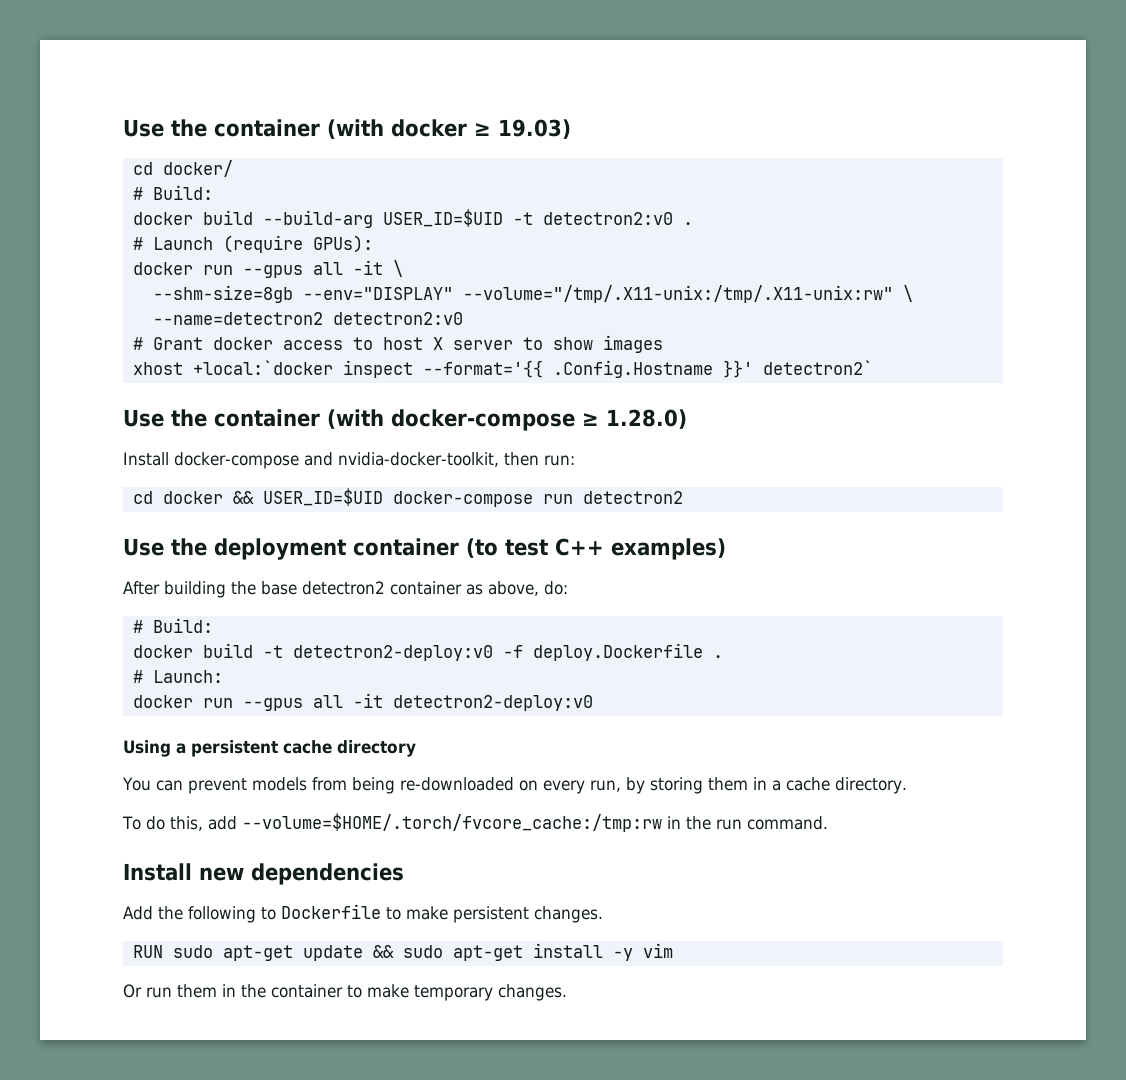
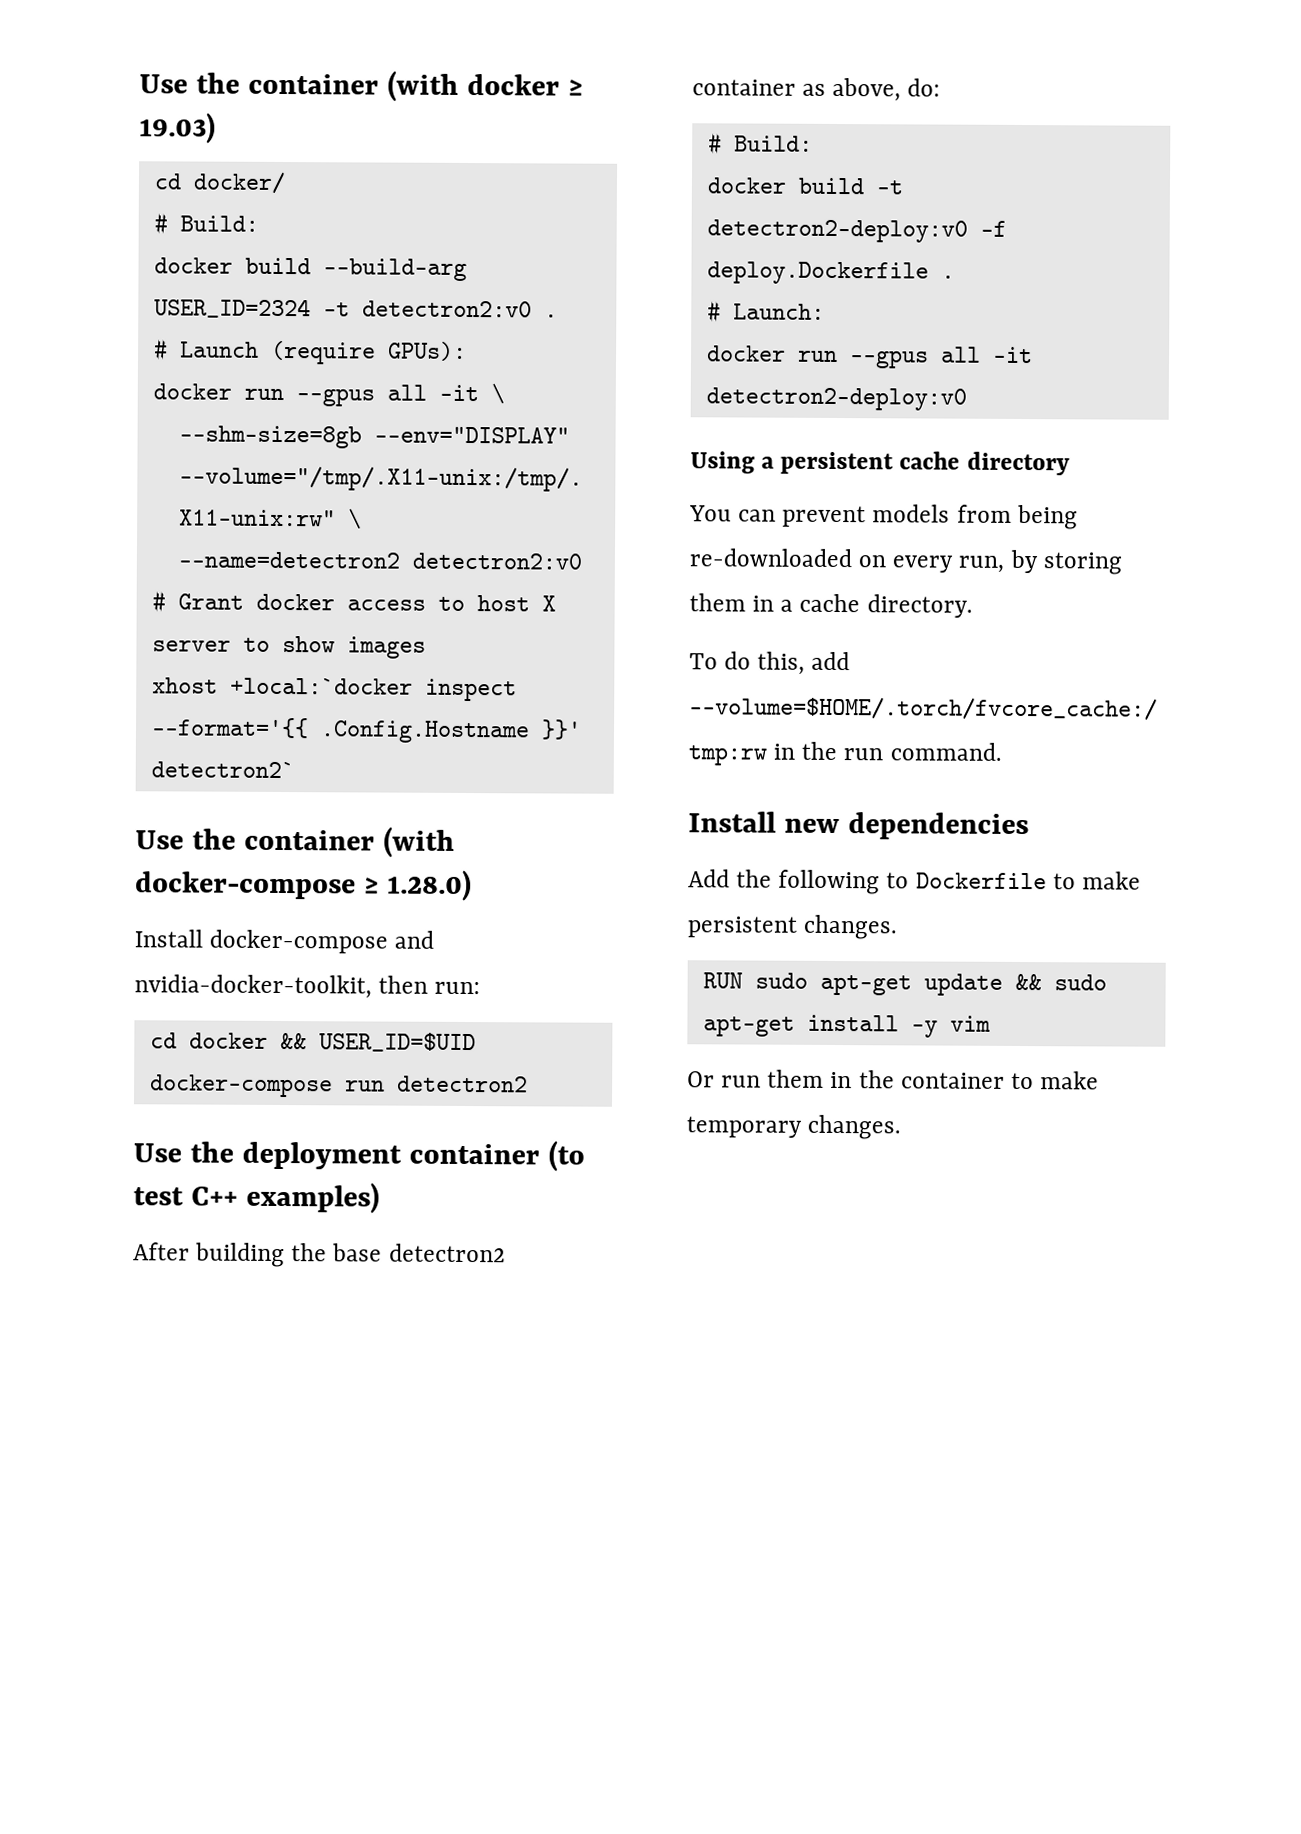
- docker build --build-arg USER_ID=$UID -t detectron2:v0 .
+ docker build --build-arg USER_ID=2324 -t detectron2:v0 .

